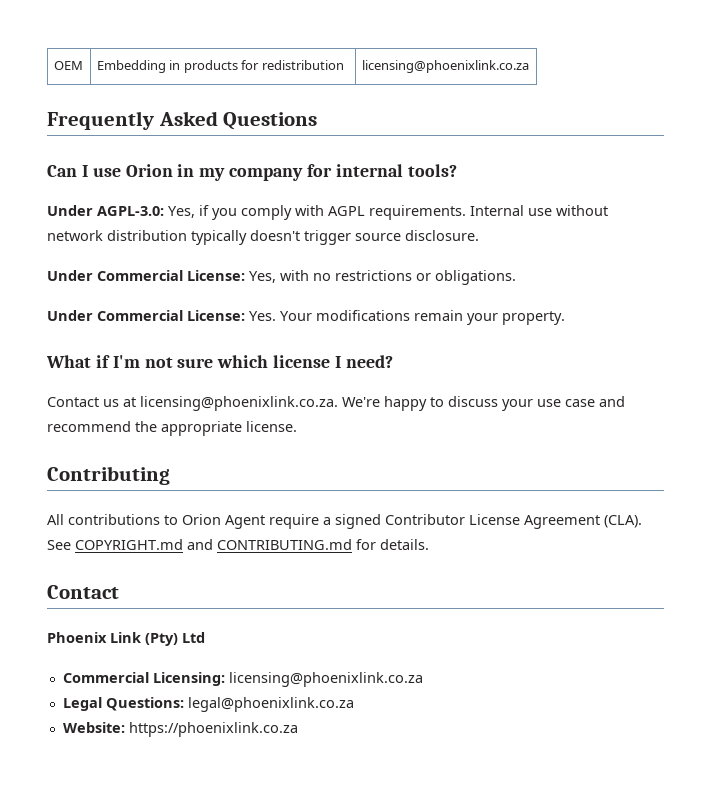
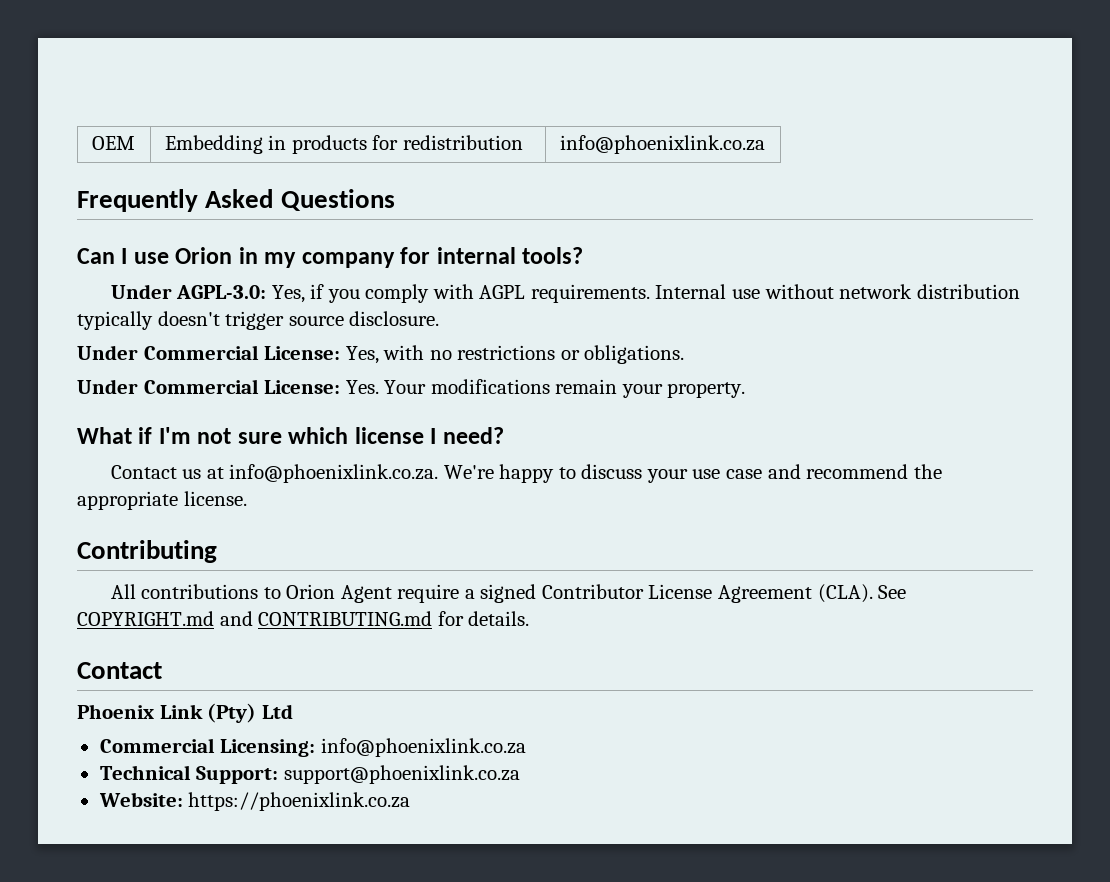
- OEM | Embedding in products for redistribution | licensing@phoenixlink.co.za
+ OEM | Embedding in products for redistribution | info@phoenixlink.co.za
- Contact us at licensing@phoenixlink.co.za. We're happy to discuss your use case and recommend the appropriate license.
+ Contact us at info@phoenixlink.co.za. We're happy to discuss your use case and recommend the appropriate license.
- Commercial Licensing: licensing@phoenixlink.co.za
- Legal Questions: legal@phoenixlink.co.za
+ Commercial Licensing: info@phoenixlink.co.za
+ Technical Support: support@phoenixlink.co.za

